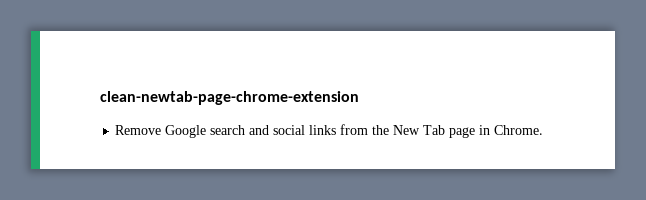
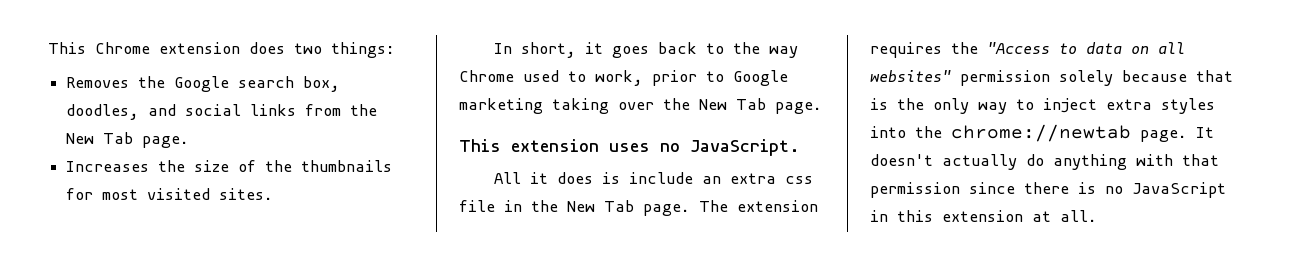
- clean-newtab-page-chrome-extension
- Remove Google search and social links from the New Tab page in Chrome.
+ This Chrome extension does two things:
+ Removes the Google search box, doodles, and social links from the New Tab page.
+ Increases the size of the thumbnails for most visited sites.
+ In short, it goes back to the way Chrome used to work, prior to Google marketing taking over the New Tab page.
+ This extension uses no JavaScript.
+ All it does is include an extra css file in the New Tab page. The extension requires the "Access to data on all websites" permission solely because that is the only way to inject extra styles into the chrome://newtab page. It doesn't actually do anything with that permission since there is no JavaScript in this extension at all.

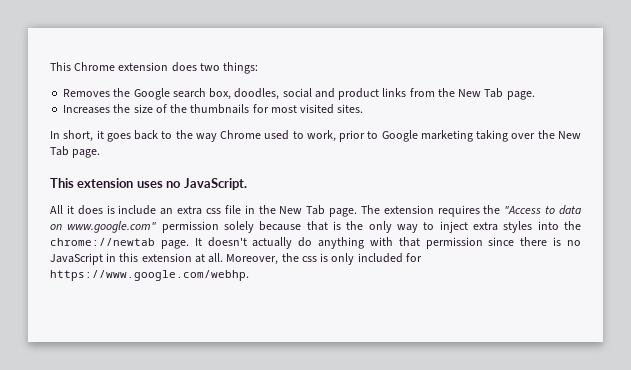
- Removes the Google search box, doodles, and social links from the New Tab page.
+ Removes the Google search box, doodles, social and product links from the New Tab page.
- The extension requires the "Access to data on all websites" permission solely because that is the only way to inject extra styles into the chrome://newtab page.
+ The extension requires the "Access to data on www.google.com" permission solely because that is the only way to inject extra styles into the chrome://newtab page.
+ Moreover, the css is only included for https://www.google.com/webhp.

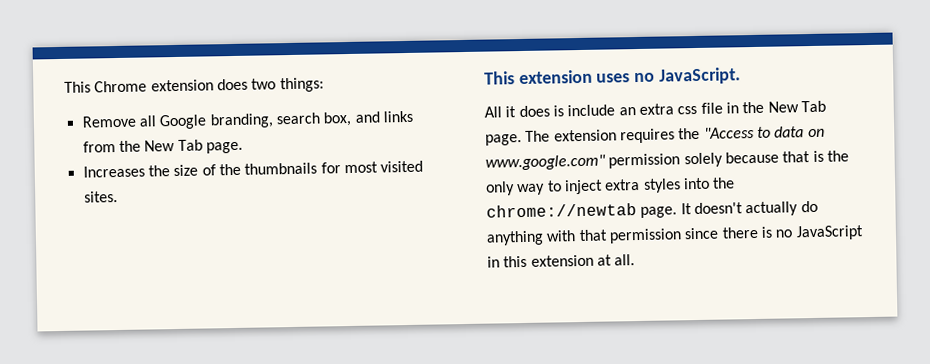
- Removes the Google search box, doodles, social and product links from the New Tab page.
+ Remove all Google branding, search box, and links from the New Tab page.
- In short, it goes back to the way Chrome used to work, prior to Google marketing taking over the New Tab page.
- Moreover, the css is only included for https://www.google.com/webhp.

